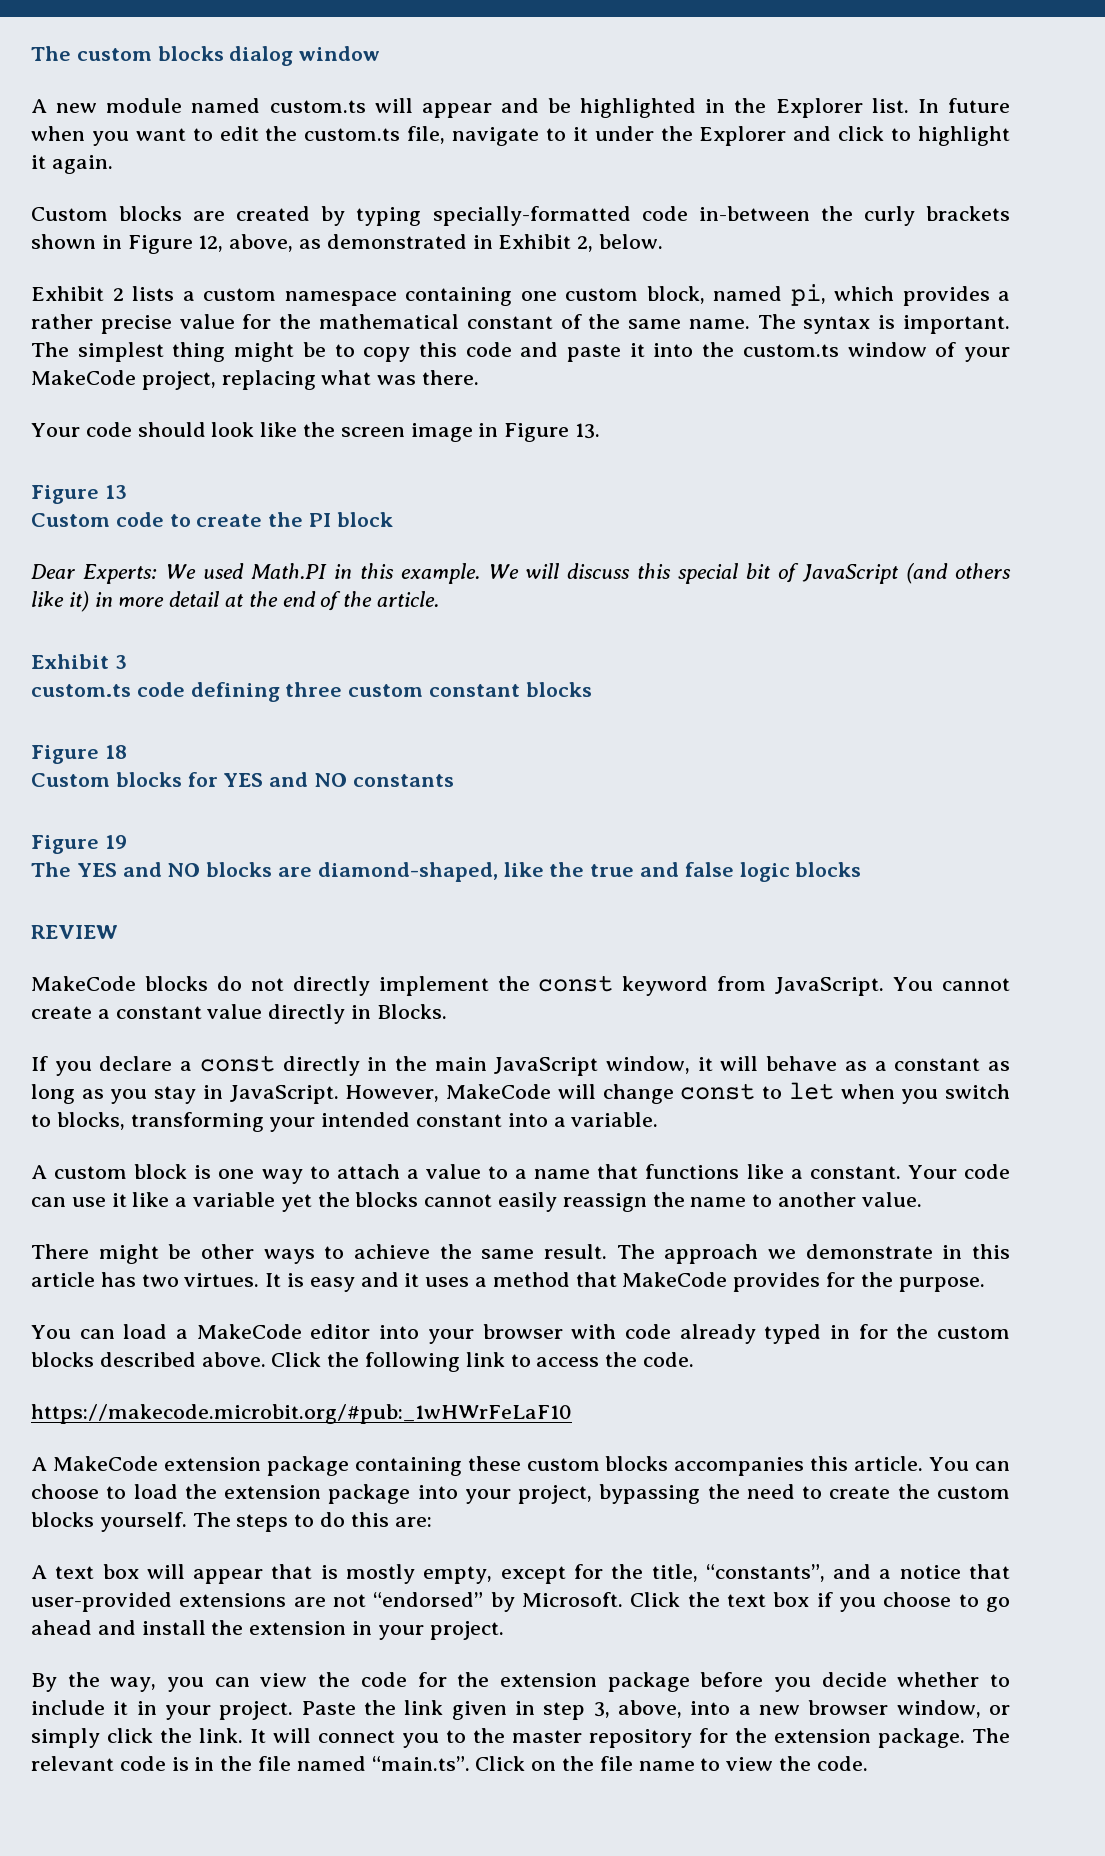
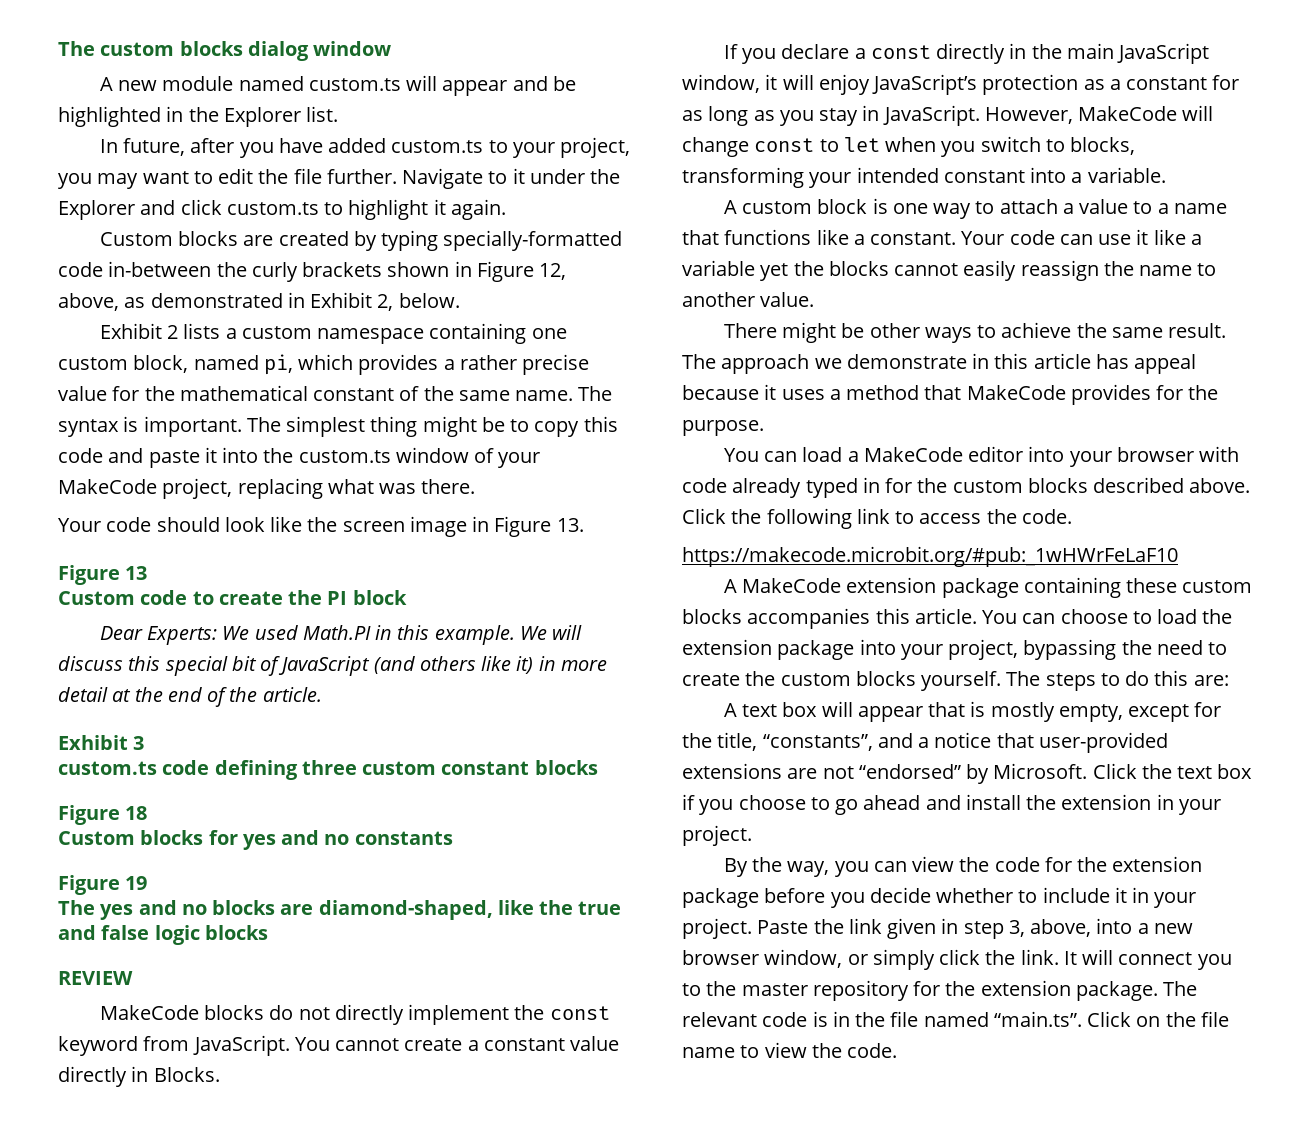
- A new module named custom.ts will appear and be highlighted in the Explorer list. In future when you want to edit the custom.ts file, navigate to it under the Explorer and click to highlight it again.
+ A new module named custom.ts will appear and be highlighted in the Explorer list.
+ In future, after you have added custom.ts to your project, you may want to edit the file further. Navigate to it under the Explorer and click custom.ts to highlight it again.
- Custom blocks for YES and NO constants
+ Custom blocks for yes and no constants
- The YES and NO blocks are diamond-shaped, like the true and false logic blocks
+ The yes and no blocks are diamond-shaped, like the true and false logic blocks
- If you declare a const directly in the main JavaScript window, it will behave as a constant as long as you stay in JavaScript.
+ If you declare a const directly in the main JavaScript window, it will enjoy JavaScript’s protection as a constant for as long as you stay in JavaScript.
- The approach we demonstrate in this article has two virtues. It is easy and it uses a method that MakeCode provides for the purpose.
+ The approach we demonstrate in this article has appeal because it uses a method that MakeCode provides for the purpose.

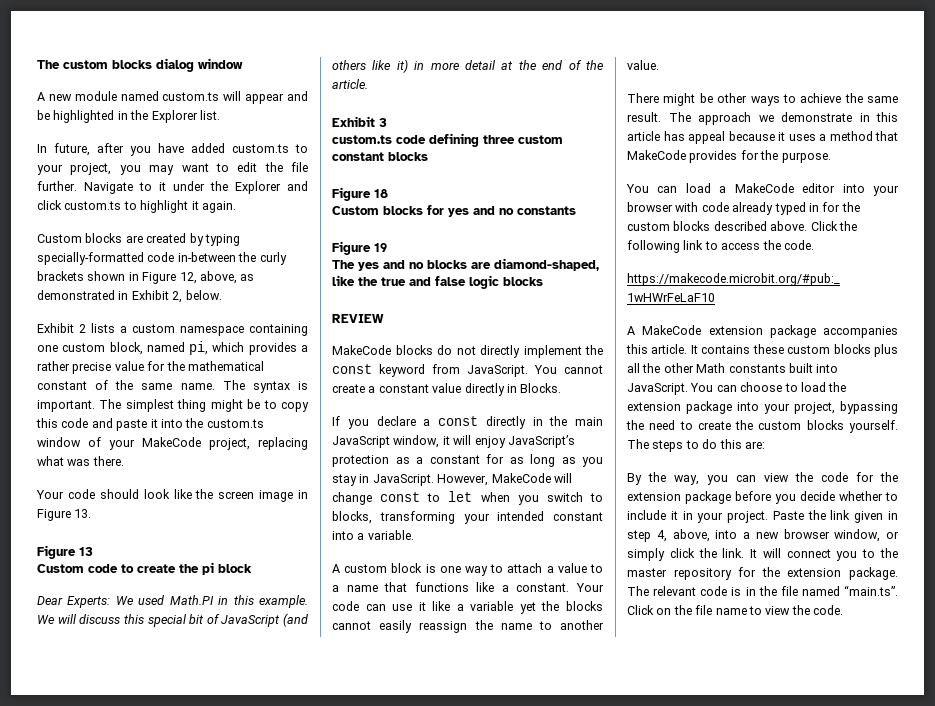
- Custom code to create the PI block
+ Custom code to create the pi block
- A MakeCode extension package containing these custom blocks accompanies this article.
+ A MakeCode extension package accompanies this article. It contains these custom blocks plus all the other Math constants built into JavaScript.
- A text box will appear that is mostly empty, except for the title, “constants”, and a notice that user-provided extensions are not “endorsed” by Microsoft. Click the text box if you choose to go ahead and install the extension in your project.
- Paste the link given in step 3, above, into a new browser window, or simply click the link.
+ Paste the link given in step 4, above, into a new browser window, or simply click the link.

